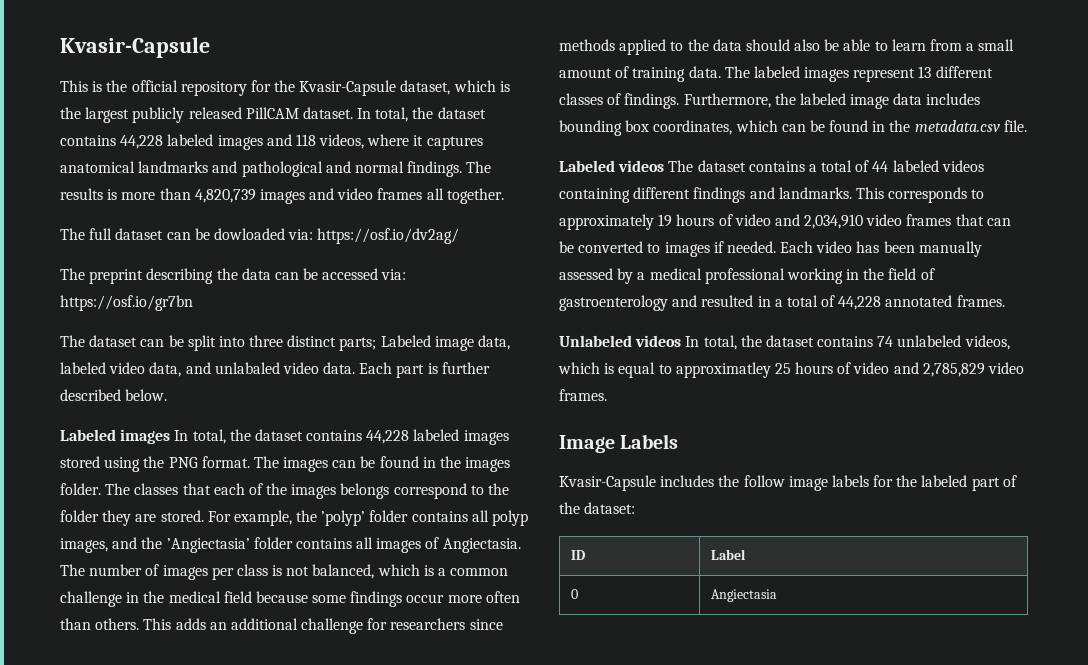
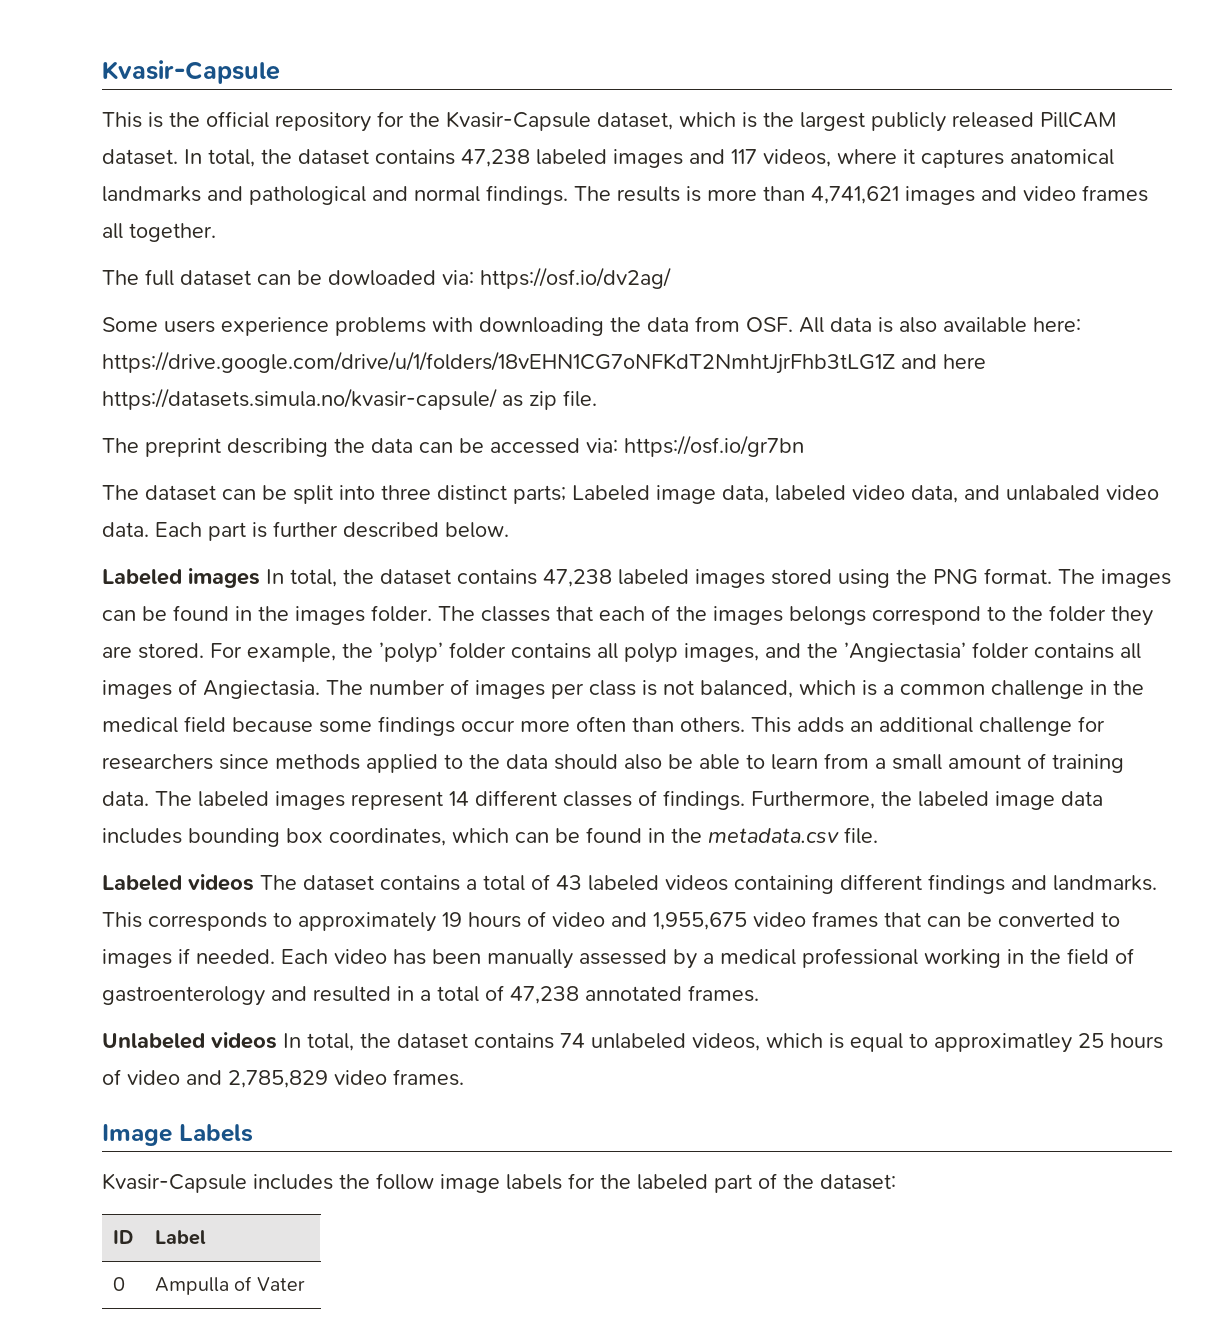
- In total, the dataset contains 44,228 labeled images and 118 videos, where it captures anatomical landmarks and pathological and normal findings.
+ In total, the dataset contains 47,238 labeled images and 117 videos, where it captures anatomical landmarks and pathological and normal findings.
- The results is more than 4,820,739 images and video frames all together.
+ The results is more than 4,741,621 images and video frames all together.
+ Some users experience problems with downloading the data from OSF. All data is also available here: https://drive.google.com/drive/u/1/folders/18vEHN1CG7oNFKdT2NmhtJjrFhb3tLG1Z and here https://datasets.simula.no/kvasir-capsule/ as zip file.
- Labeled images In total, the dataset contains 44,228 labeled images stored using the PNG format.
+ Labeled images In total, the dataset contains 47,238 labeled images stored using the PNG format.
- The labeled images represent 13 different classes of findings.
+ The labeled images represent 14 different classes of findings.
- Labeled videos The dataset contains a total of 44 labeled videos containing different findings and landmarks.
+ Labeled videos The dataset contains a total of 43 labeled videos containing different findings and landmarks.
- This corresponds to approximately 19 hours of video and 2,034,910 video frames that can be converted to images if needed.
+ This corresponds to approximately 19 hours of video and 1,955,675 video frames that can be converted to images if needed.
- Each video has been manually assessed by a medical professional working in the field of gastroenterology and resulted in a total of 44,228 annotated frames.
+ Each video has been manually assessed by a medical professional working in the field of gastroenterology and resulted in a total of 47,238 annotated frames.
- 0 | Angiectasia
+ 0 | Ampulla of Vater

